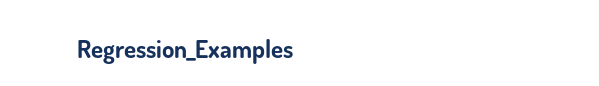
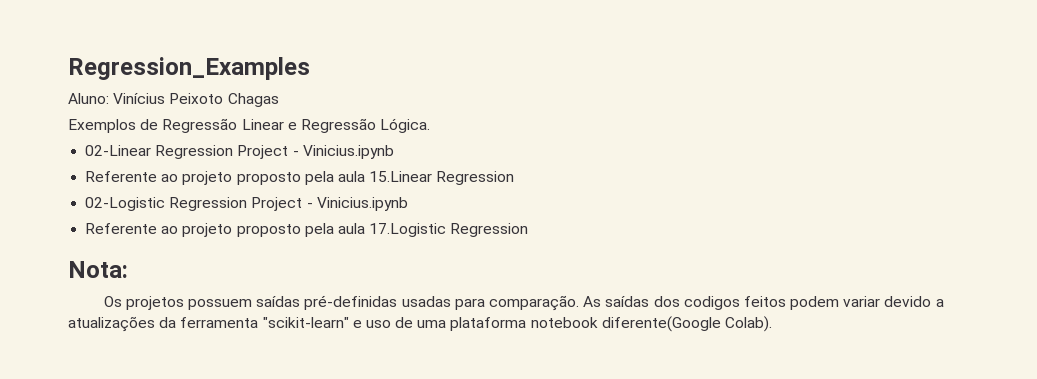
+ Aluno: Vinícius Peixoto Chagas
+ Exemplos de Regressão Linear e Regressão Lógica.
+ 02-Linear Regression Project - Vinicius.ipynb
+ Referente ao projeto proposto pela aula 15.Linear Regression
+ 02-Logistic Regression Project - Vinicius.ipynb
+ Referente ao projeto proposto pela aula 17.Logistic Regression
+ Nota:
+ Os projetos possuem saídas pré-definidas usadas para comparação. As saídas dos codigos feitos podem variar devido a atualizações da ferramenta "scikit-learn" e uso de uma plataforma notebook diferente(Google Colab).

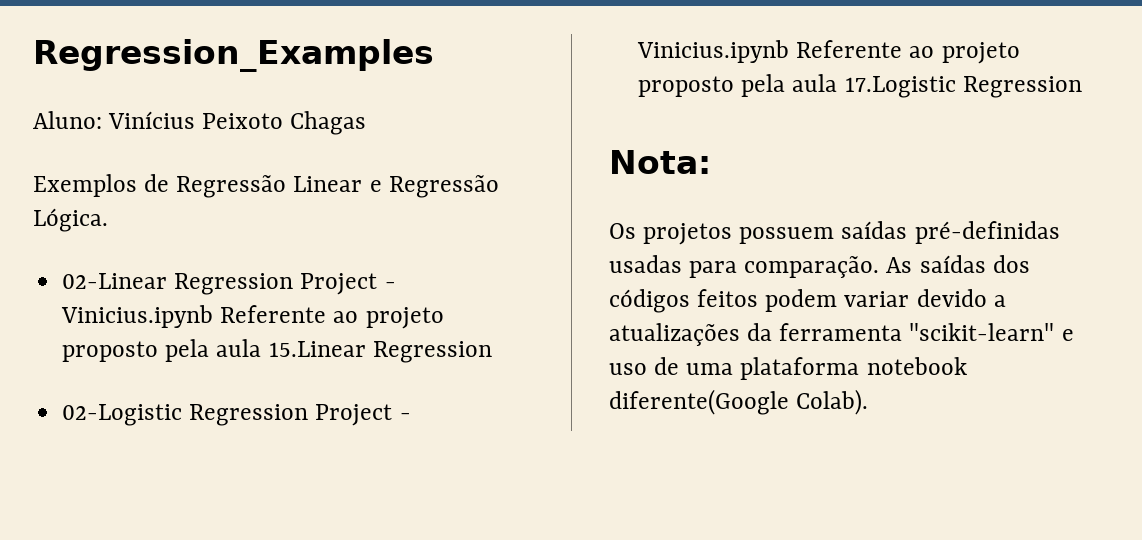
- 02-Linear Regression Project - Vinicius.ipynb
- Referente ao projeto proposto pela aula 15.Linear Regression
+ 02-Linear Regression Project - Vinicius.ipynb Referente ao projeto proposto pela aula 15.Linear Regression
- 02-Logistic Regression Project - Vinicius.ipynb
- Referente ao projeto proposto pela aula 17.Logistic Regression
+ 02-Logistic Regression Project - Vinicius.ipynb Referente ao projeto proposto pela aula 17.Logistic Regression
- As saídas dos codigos feitos podem variar devido a atualizações da ferramenta "scikit-learn" e uso de uma plataforma notebook diferente(Google Colab).
+ As saídas dos códigos feitos podem variar devido a atualizações da ferramenta "scikit-learn" e uso de uma plataforma notebook diferente(Google Colab).

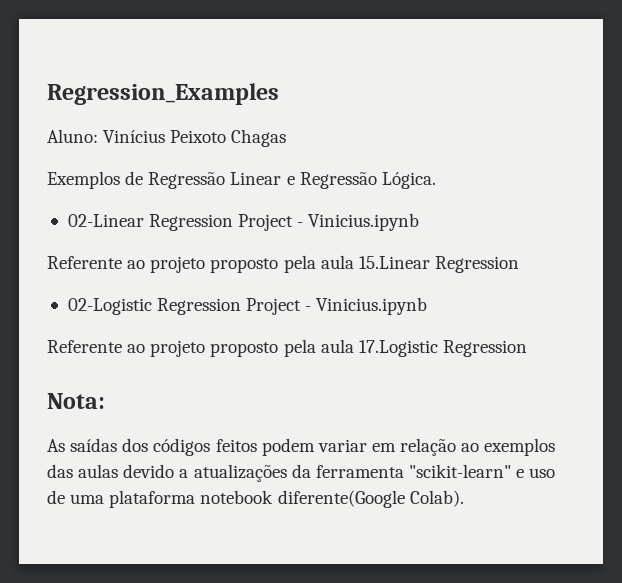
- 02-Linear Regression Project - Vinicius.ipynb Referente ao projeto proposto pela aula 15.Linear Regression
+ 02-Linear Regression Project - Vinicius.ipynb
+ Referente ao projeto proposto pela aula 15.Linear Regression
- 02-Logistic Regression Project - Vinicius.ipynb Referente ao projeto proposto pela aula 17.Logistic Regression
+ 02-Logistic Regression Project - Vinicius.ipynb
+ Referente ao projeto proposto pela aula 17.Logistic Regression
- Os projetos possuem saídas pré-definidas usadas para comparação. As saídas dos códigos feitos podem variar devido a atualizações da ferramenta "scikit-learn" e uso de uma plataforma notebook diferente(Google Colab).
+ As saídas dos códigos feitos podem variar em relação ao exemplos das aulas devido a atualizações da ferramenta "scikit-learn" e uso de uma plataforma notebook diferente(Google Colab).

